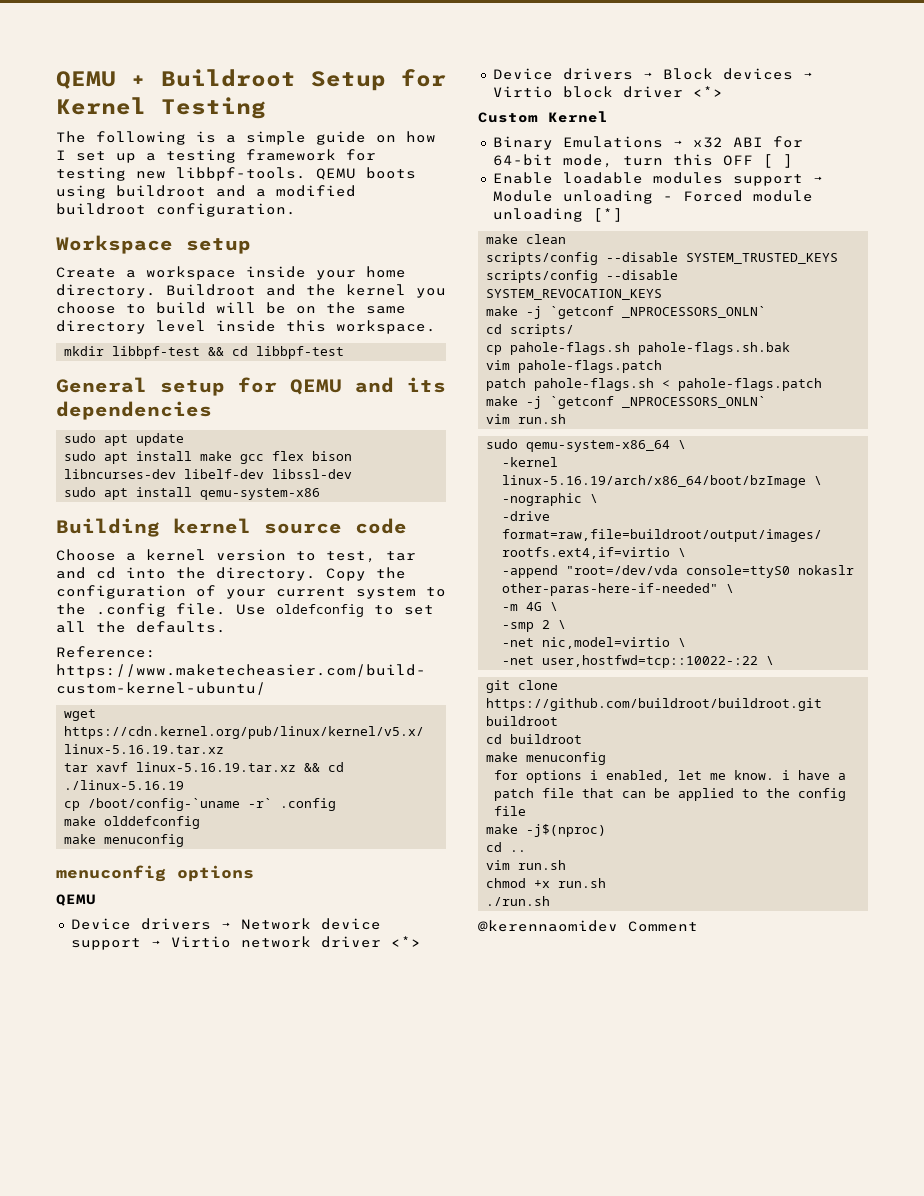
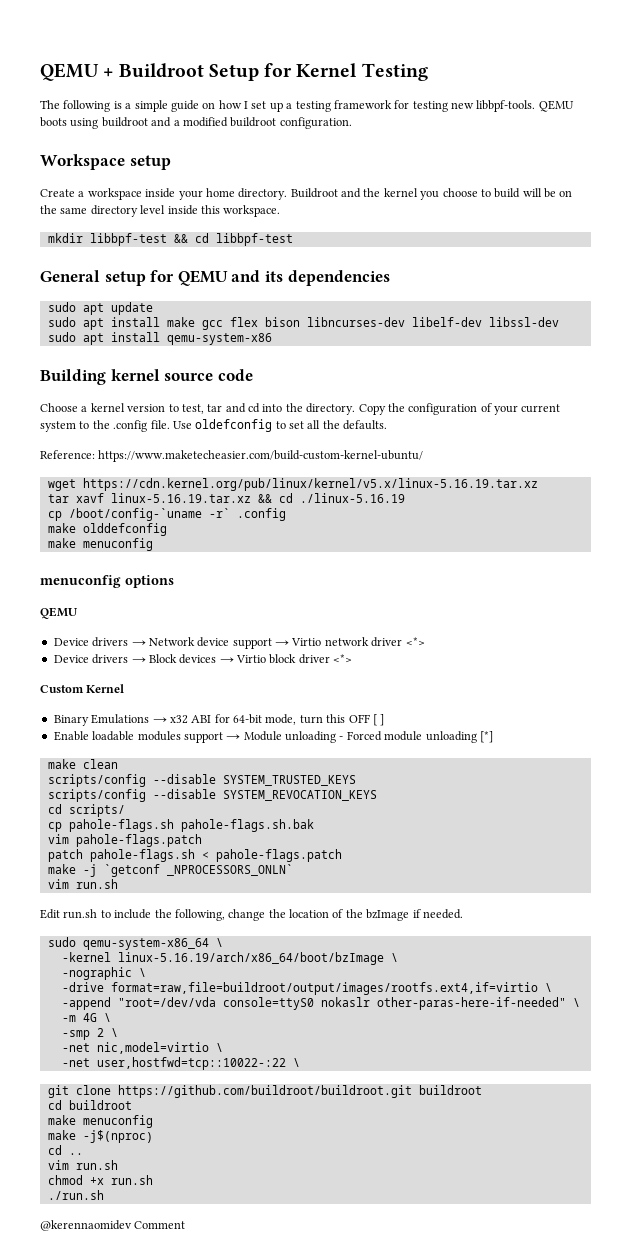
  scripts/config --disable SYSTEM_REVOCATION_KEYS
- make -j `getconf _NPROCESSORS_ONLN`
+ Edit run.sh to include the following, change the location of the bzImage if needed.
- for options i enabled, let me know. i have a patch file that can be applied to the config file

